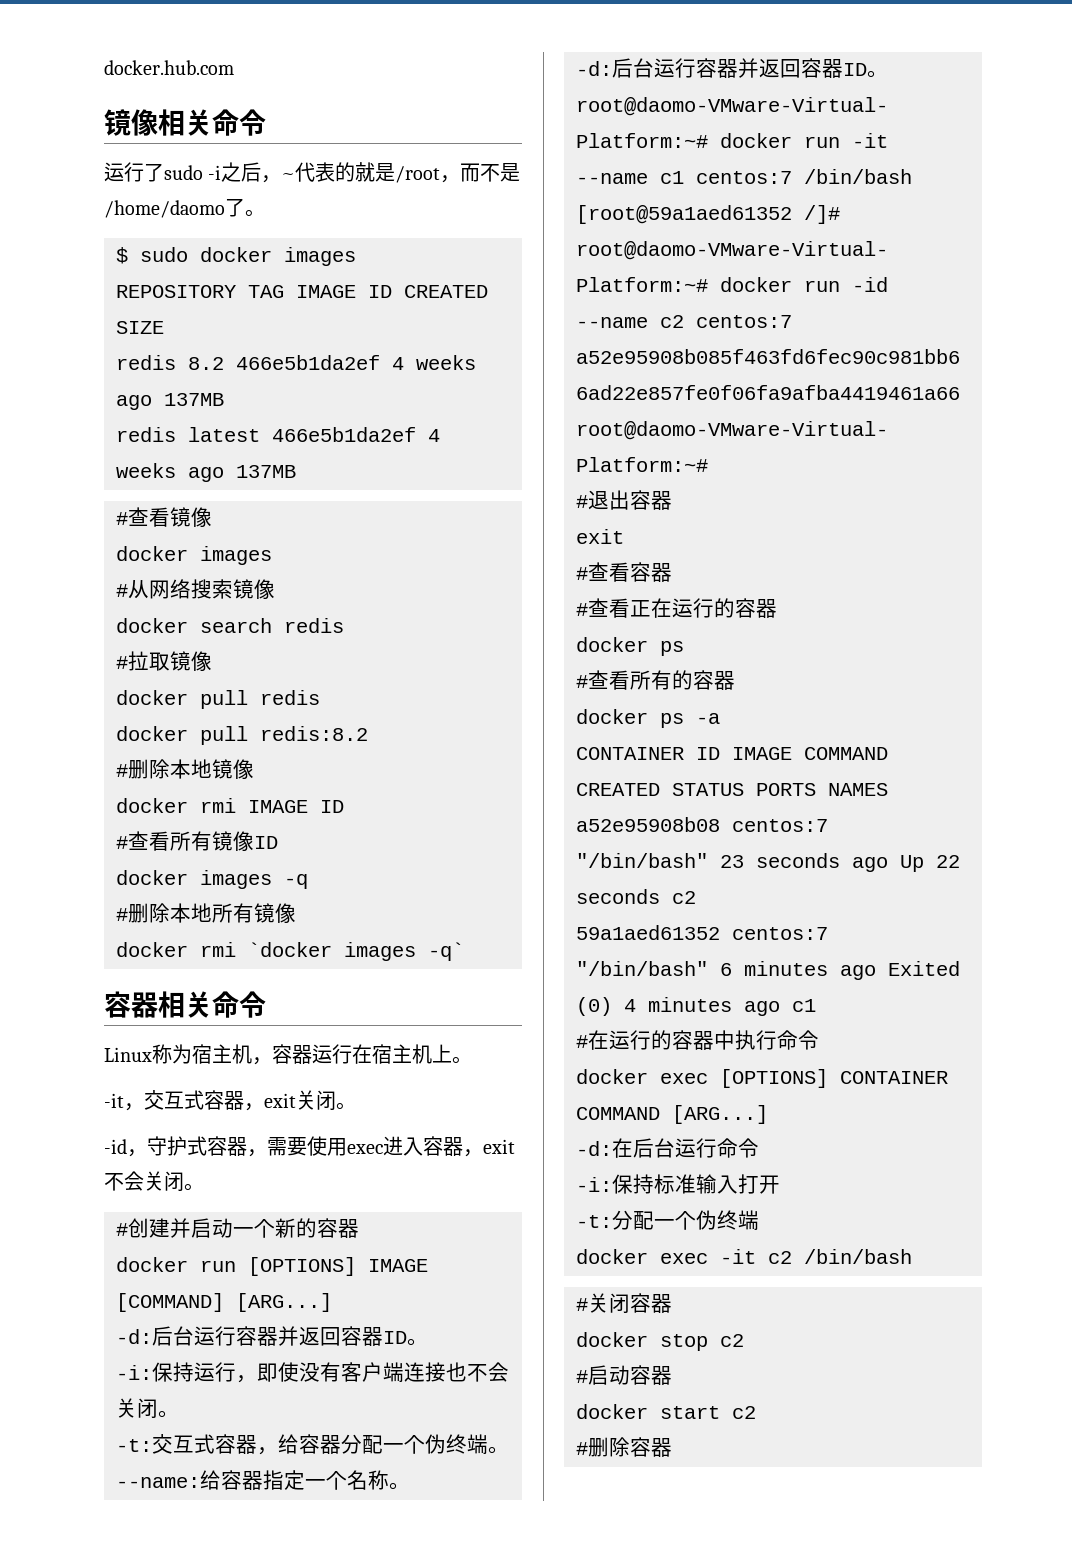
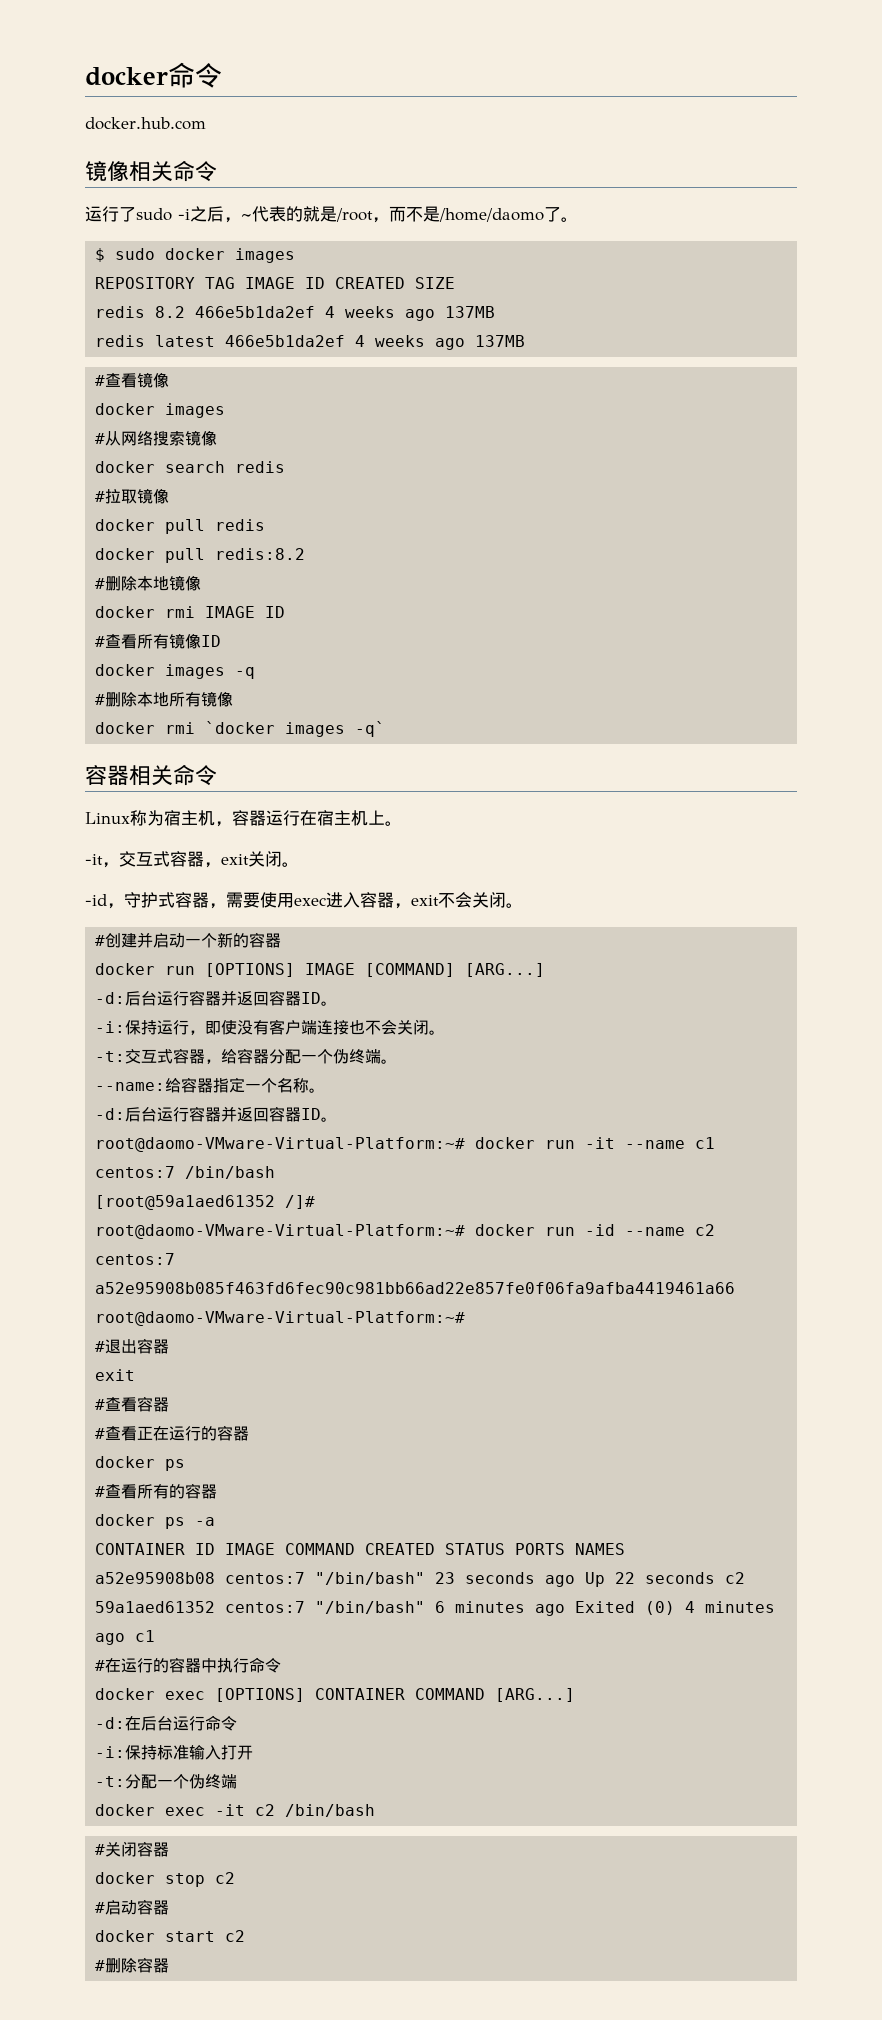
+ docker命令

